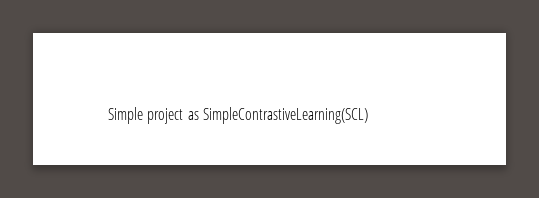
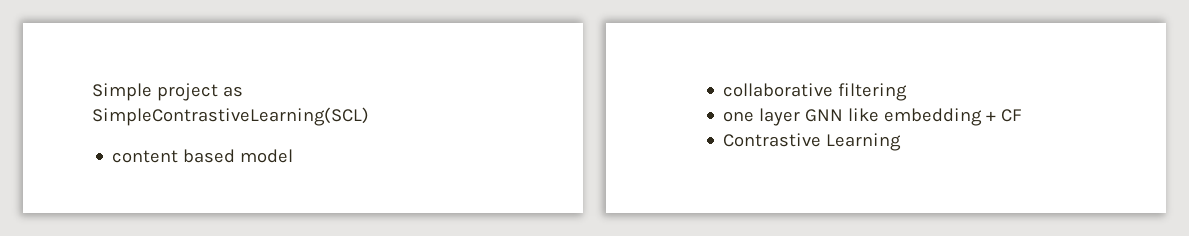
+ content based model
+ collaborative filtering
+ one layer GNN like embedding + CF
+ Contrastive Learning

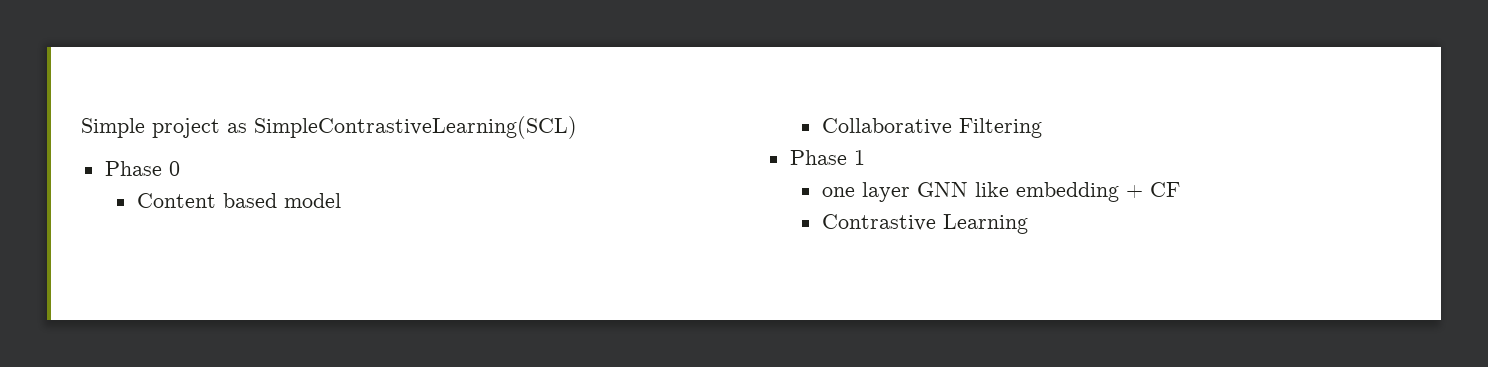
- content based model
+ Phase 0
+ Content based model
- collaborative filtering
+ Collaborative Filtering
+ Phase 1

